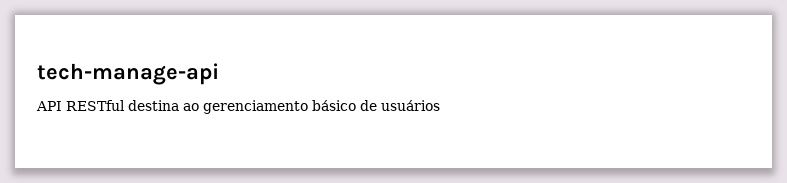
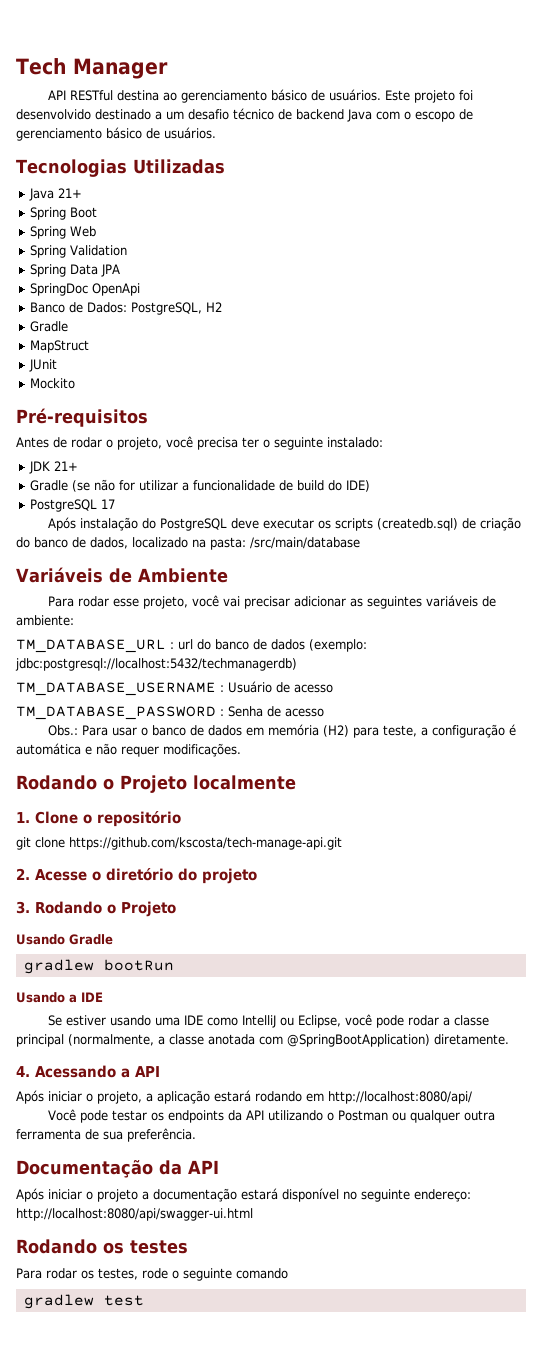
- tech-manage-api
+ Tech Manager
- API RESTful destina ao gerenciamento básico de usuários
+ API RESTful destina ao gerenciamento básico de usuários. Este projeto foi desenvolvido destinado a um desafio técnico de backend Java com o escopo de gerenciamento básico de usuários.
+ Tecnologias Utilizadas
+ Java 21+
+ Spring Boot
+ Spring Web
+ Spring Validation
+ Spring Data JPA
+ SpringDoc OpenApi
+ Banco de Dados: PostgreSQL, H2
+ Gradle
+ MapStruct
+ JUnit
+ Mockito
+ Pré-requisitos
+ Antes de rodar o projeto, você precisa ter o seguinte instalado:
+ JDK 21+
+ Gradle (se não for utilizar a funcionalidade de build do IDE)
+ PostgreSQL 17
+ Após instalação do PostgreSQL deve executar os scripts (createdb.sql) de criação do banco de dados, localizado na pasta: /src/main/database
+ Variáveis de Ambiente
+ Para rodar esse projeto, você vai precisar adicionar as seguintes variáveis de ambiente:
+ TM_DATABASE_URL : url do banco de dados (exemplo: jdbc:postgresql://localhost:5432/techmanagerdb)
+ TM_DATABASE_USERNAME : Usuário de acesso
+ TM_DATABASE_PASSWORD : Senha de acesso
+ Obs.: Para usar o banco de dados em memória (H2) para teste, a configuração é automática e não requer modificações.
+ Rodando o Projeto localmente
+ 1. Clone o repositório
+ git clone https://github.com/kscosta/tech-manage-api.git
+ 2. Acesse o diretório do projeto
+ 3. Rodando o Projeto
+ Usando Gradle
+ gradlew bootRun
+ Usando a IDE
+ Se estiver usando uma IDE como IntelliJ ou Eclipse, você pode rodar a classe principal (normalmente, a classe anotada com @SpringBootApplication) diretamente.
+ 4. Acessando a API
+ Após iniciar o projeto, a aplicação estará rodando em http://localhost:8080/api/
+ Você pode testar os endpoints da API utilizando o Postman ou qualquer outra ferramenta de sua preferência.
+ Documentação da API
+ Após iniciar o projeto a documentação estará disponível no seguinte endereço: http://localhost:8080/api/swagger-ui.html
+ Rodando os testes
+ Para rodar os testes, rode o seguinte comando
+ gradlew test

